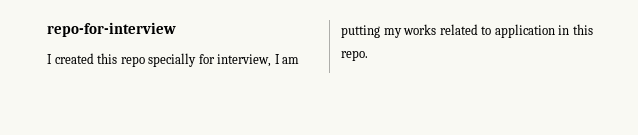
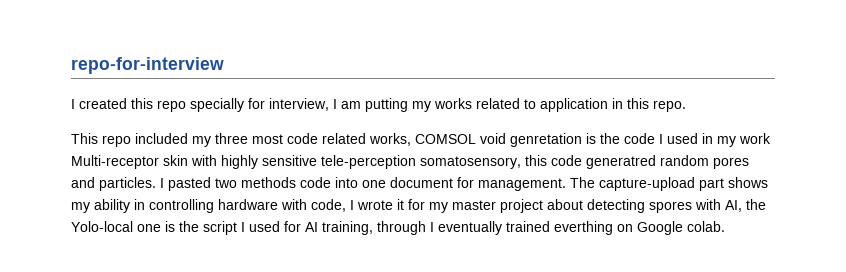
+ This repo included my three most code related works, COMSOL void genretation is the code I used in my work Multi-receptor skin with highly sensitive tele-perception somatosensory, this code generatred random pores and particles. I pasted two methods code into one document for management. The capture-upload part shows my ability in controlling hardware with code, I wrote it for my master project about detecting spores with AI, the Yolo-local one is the script I used for AI training, through I eventually trained everthing on Google colab.

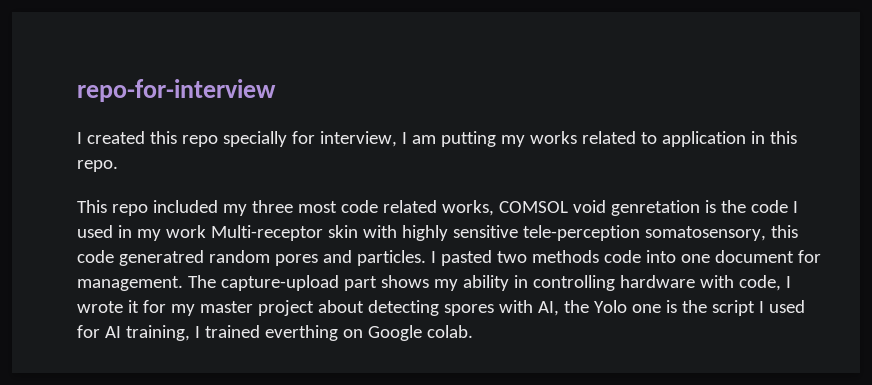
- The capture-upload part shows my ability in controlling hardware with code, I wrote it for my master project about detecting spores with AI, the Yolo-local one is the script I used for AI training, through I eventually trained everthing on Google colab.
+ The capture-upload part shows my ability in controlling hardware with code, I wrote it for my master project about detecting spores with AI, the Yolo one is the script I used for AI training, I trained everthing on Google colab.

